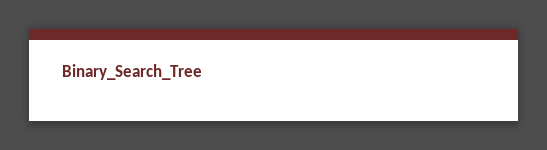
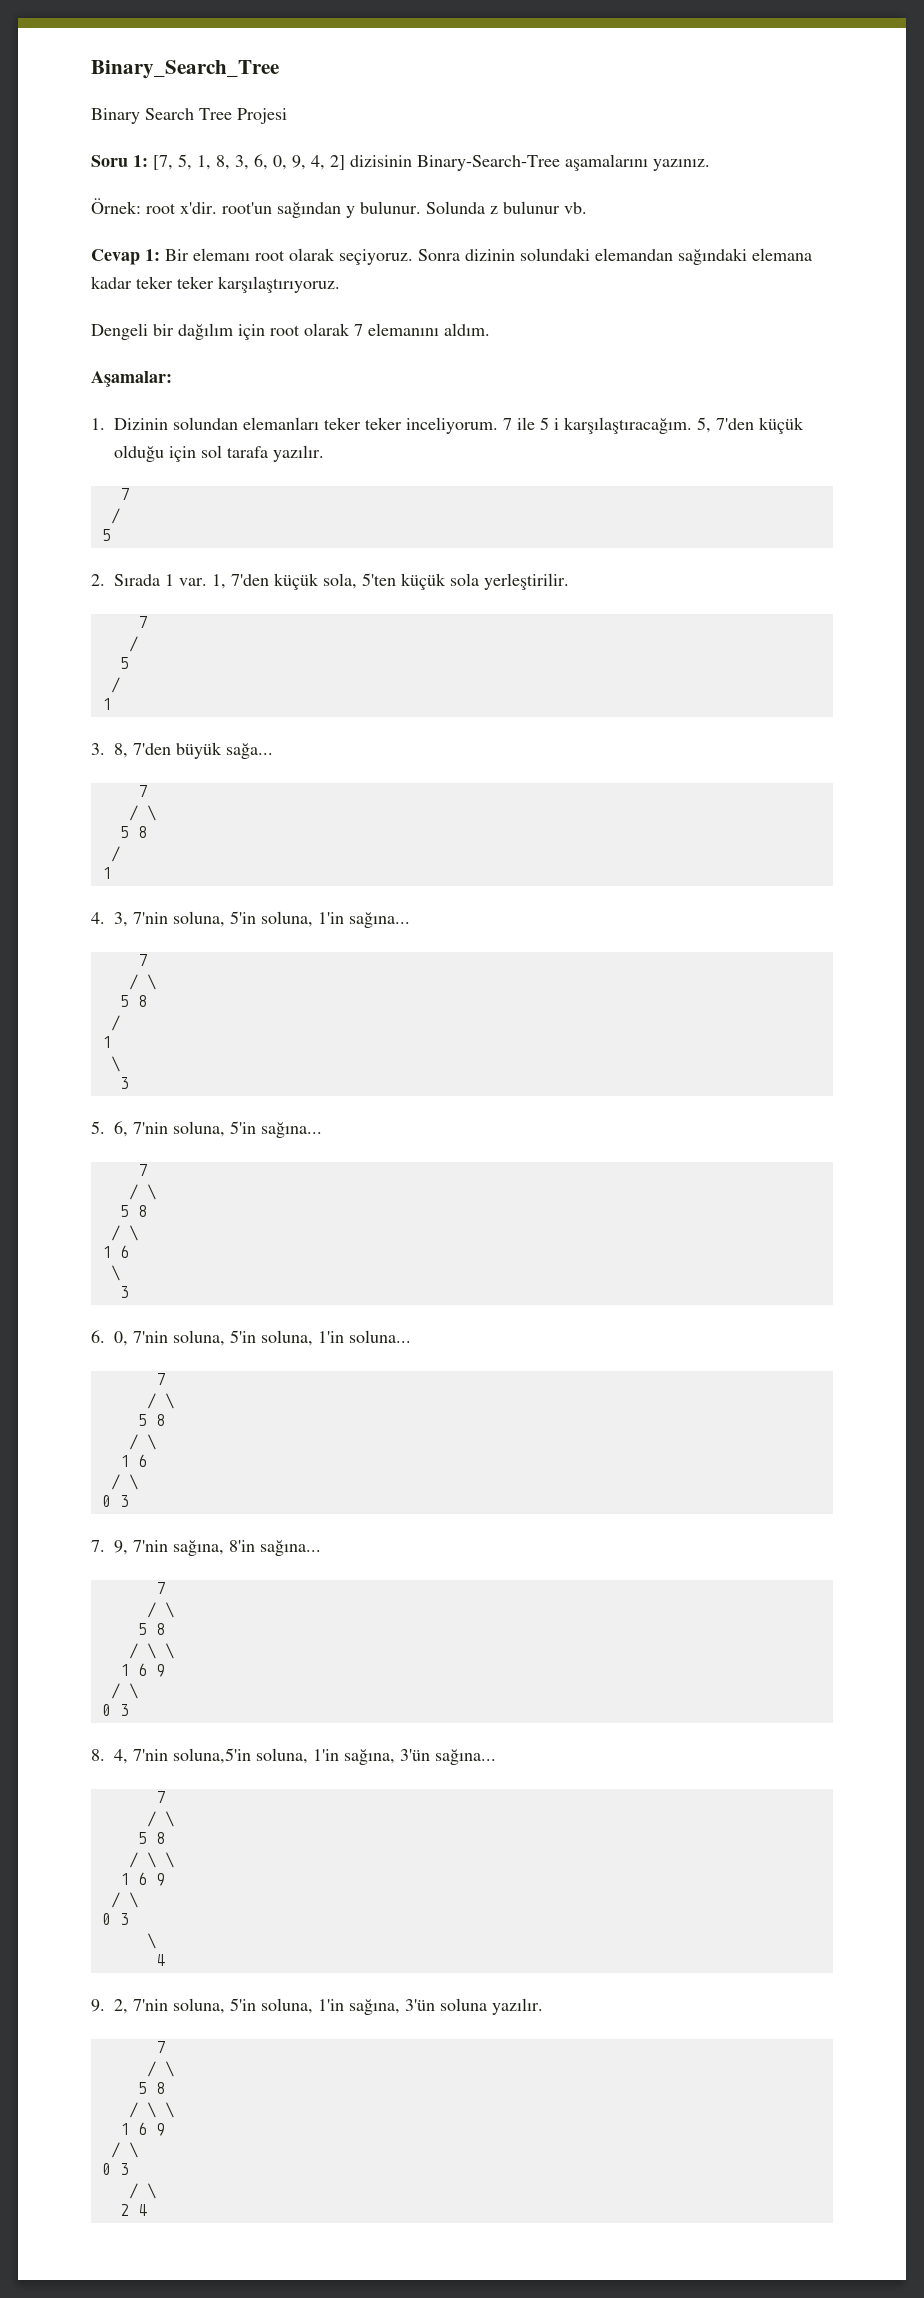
+ Binary Search Tree Projesi
+ Soru 1: [7, 5, 1, 8, 3, 6, 0, 9, 4, 2] dizisinin Binary-Search-Tree aşamalarını yazınız.
+ Örnek: root x'dir. root'un sağından y bulunur. Solunda z bulunur vb.
+ Cevap 1: Bir elemanı root olarak seçiyoruz. Sonra dizinin solundaki elemandan sağındaki elemana kadar teker teker karşılaştırıyoruz.
+ Dengeli bir dağılım için root olarak 7 elemanını aldım.
+ Aşamalar:
+ 1. Dizinin solundan elemanları teker teker inceliyorum. 7 ile 5 i karşılaştıracağım. 5, 7'den küçük olduğu için sol tarafa yazılır.
+ 7
+ /
+ 5
+ 2. Sırada 1 var. 1, 7'den küçük sola, 5'ten küçük sola yerleştirilir.
+ 7
+ /
+ 5
+ /
+ 1
+ 3. 8, 7'den büyük sağa...
+ 7
+ / \
+ 5 8
+ /
+ 1
+ 4. 3, 7'nin soluna, 5'in soluna, 1'in sağına...
+ 7
+ / \
+ 5 8
+ /
+ 1
+ \
+ 3
+ 5. 6, 7'nin soluna, 5'in sağına...
+ 7
+ / \
+ 5 8
+ / \
+ 1 6
+ \
+ 3
+ 6. 0, 7'nin soluna, 5'in soluna, 1'in soluna...
+ 7
+ / \
+ 5 8
+ / \
+ 1 6
+ / \
+ 0 3
+ 7. 9, 7'nin sağına, 8'in sağına...
+ 7
+ / \
+ 5 8
+ / \ \
+ 1 6 9
+ / \
+ 0 3
+ 8. 4, 7'nin soluna,5'in soluna, 1'in sağına, 3'ün sağına...
+ 7
+ / \
+ 5 8
+ / \ \
+ 1 6 9
+ / \
+ 0 3
+ \
+ 4
+ 9. 2, 7'nin soluna, 5'in soluna, 1'in sağına, 3'ün soluna yazılır.
+ 7
+ / \
+ 5 8
+ / \ \
+ 1 6 9
+ / \
+ 0 3
+ / \
+ 2 4

